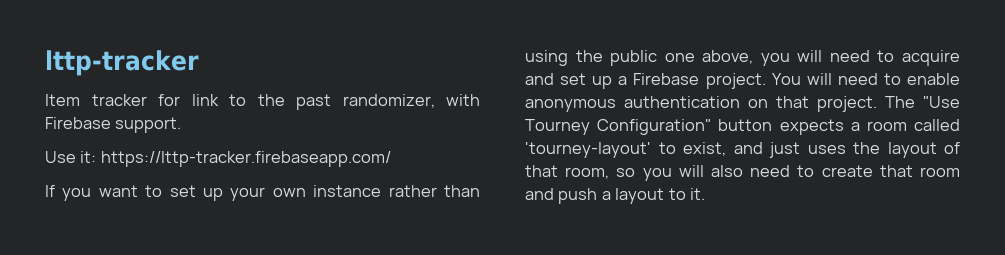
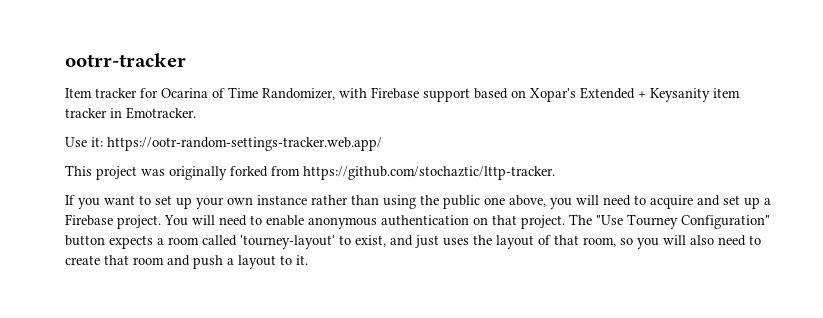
- lttp-tracker
+ ootrr-tracker
- Item tracker for link to the past randomizer, with Firebase support.
- Use it: https://lttp-tracker.firebaseapp.com/
+ Item tracker for Ocarina of Time Randomizer, with Firebase support based on Xopar's Extended + Keysanity item tracker in Emotracker.
+ Use it: https://ootr-random-settings-tracker.web.app/
+ This project was originally forked from https://github.com/stochaztic/lttp-tracker.

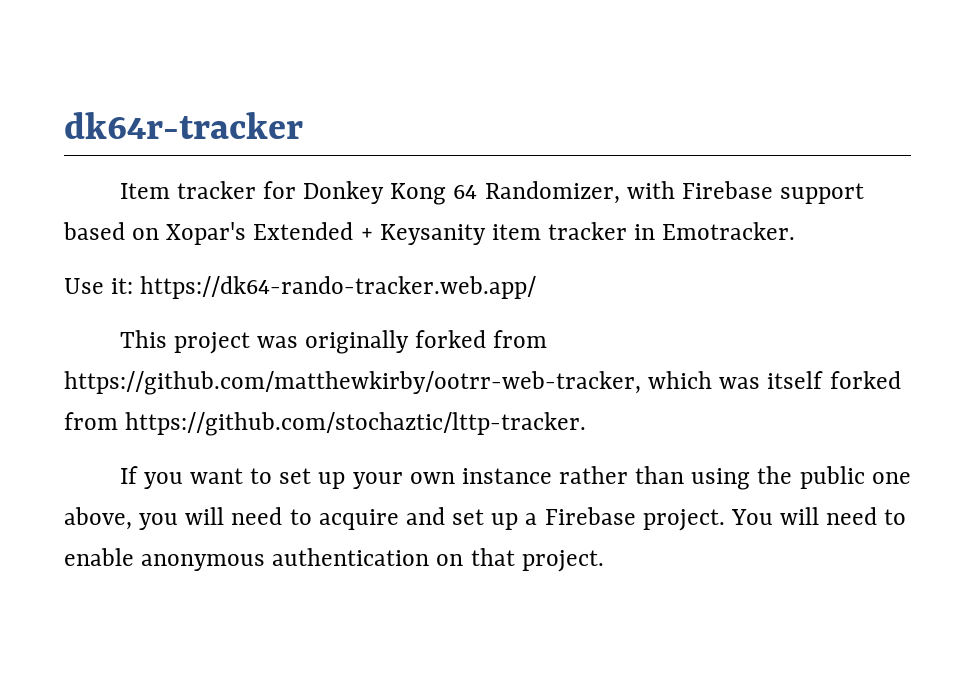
- ootrr-tracker
+ dk64r-tracker
- Item tracker for Ocarina of Time Randomizer, with Firebase support based on Xopar's Extended + Keysanity item tracker in Emotracker.
+ Item tracker for Donkey Kong 64 Randomizer, with Firebase support based on Xopar's Extended + Keysanity item tracker in Emotracker.
- Use it: https://ootr-random-settings-tracker.web.app/
+ Use it: https://dk64-rando-tracker.web.app/
- This project was originally forked from https://github.com/stochaztic/lttp-tracker.
+ This project was originally forked from https://github.com/matthewkirby/ootrr-web-tracker, which was itself forked from https://github.com/stochaztic/lttp-tracker.
- The "Use Tourney Configuration" button expects a room called 'tourney-layout' to exist, and just uses the layout of that room, so you will also need to create that room and push a layout to it.

